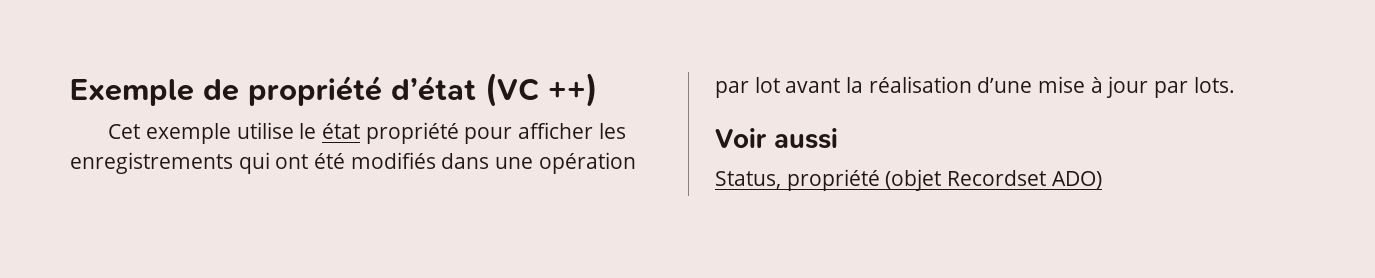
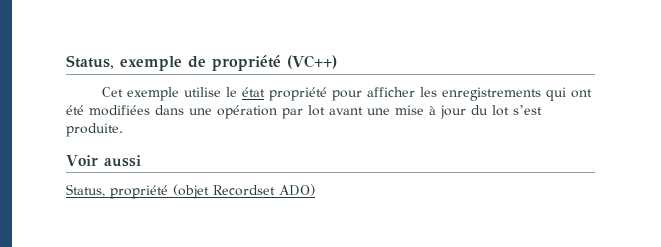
- Exemple de propriété d’état (VC ++)
+ Status, exemple de propriété (VC++)
- Cet exemple utilise le état propriété pour afficher les enregistrements qui ont été modifiés dans une opération par lot avant la réalisation d’une mise à jour par lots.
+ Cet exemple utilise le état propriété pour afficher les enregistrements qui ont été modifiées dans une opération par lot avant une mise à jour du lot s’est produite.

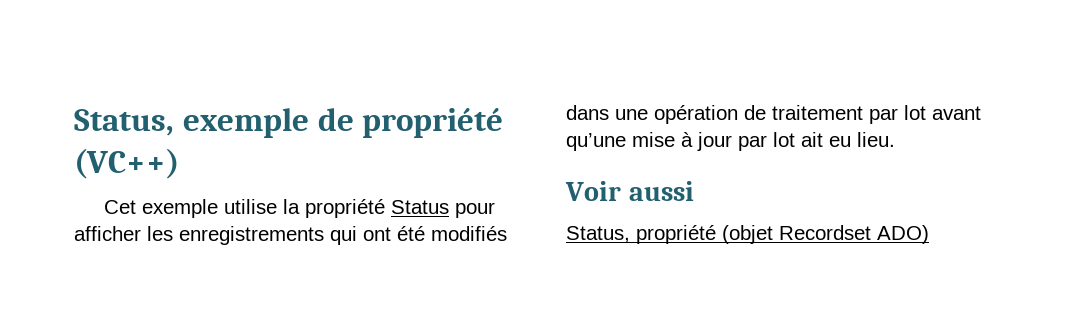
- Cet exemple utilise le état propriété pour afficher les enregistrements qui ont été modifiées dans une opération par lot avant une mise à jour du lot s’est produite.
+ Cet exemple utilise la propriété Status pour afficher les enregistrements qui ont été modifiés dans une opération de traitement par lot avant qu’une mise à jour par lot ait eu lieu.

